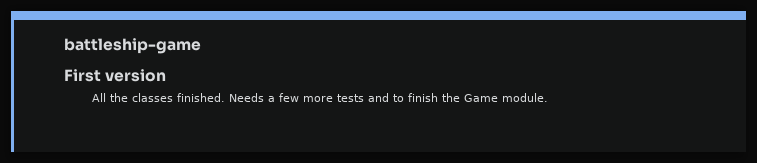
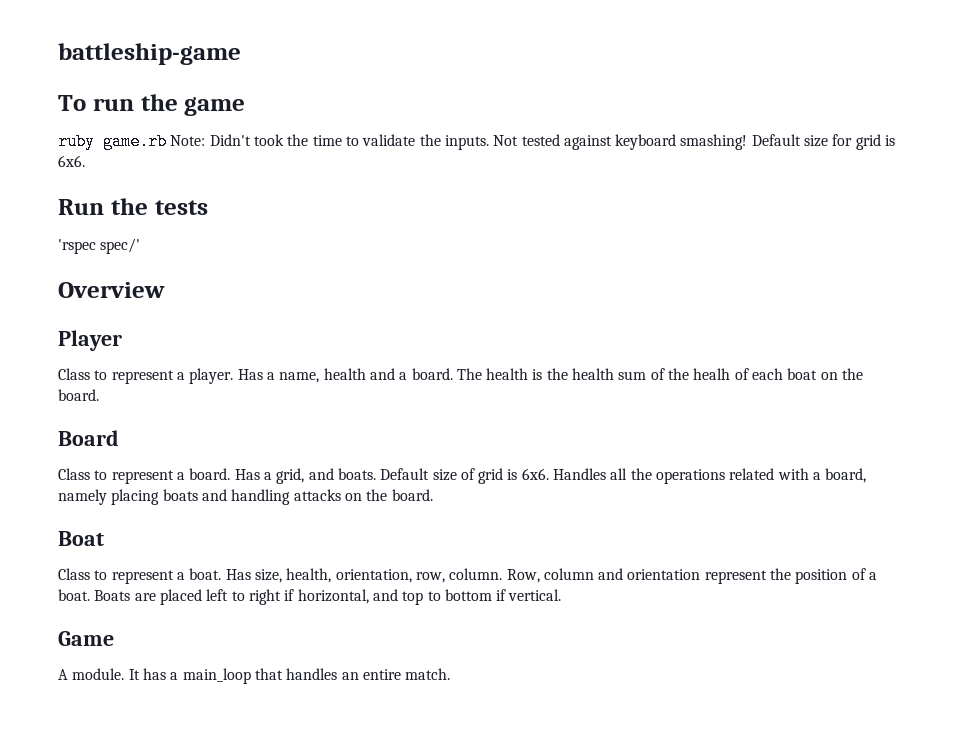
- First version
- All the classes finished. Needs a few more tests and to finish the Game module.
+ To run the game
+ ruby game.rb Note: Didn't took the time to validate the inputs. Not tested against keyboard smashing! Default size for grid is 6x6.
+ Run the tests
+ 'rspec spec/'
+ Overview
+ Player
+ Class to represent a player. Has a name, health and a board. The health is the health sum of the healh of each boat on the board.
+ Board
+ Class to represent a board. Has a grid, and boats. Default size of grid is 6x6. Handles all the operations related with a board, namely placing boats and handling attacks on the board.
+ Boat
+ Class to represent a boat. Has size, health, orientation, row, column. Row, column and orientation represent the position of a boat. Boats are placed left to right if horizontal, and top to bottom if vertical.
+ Game
+ A module. It has a main_loop that handles an entire match.

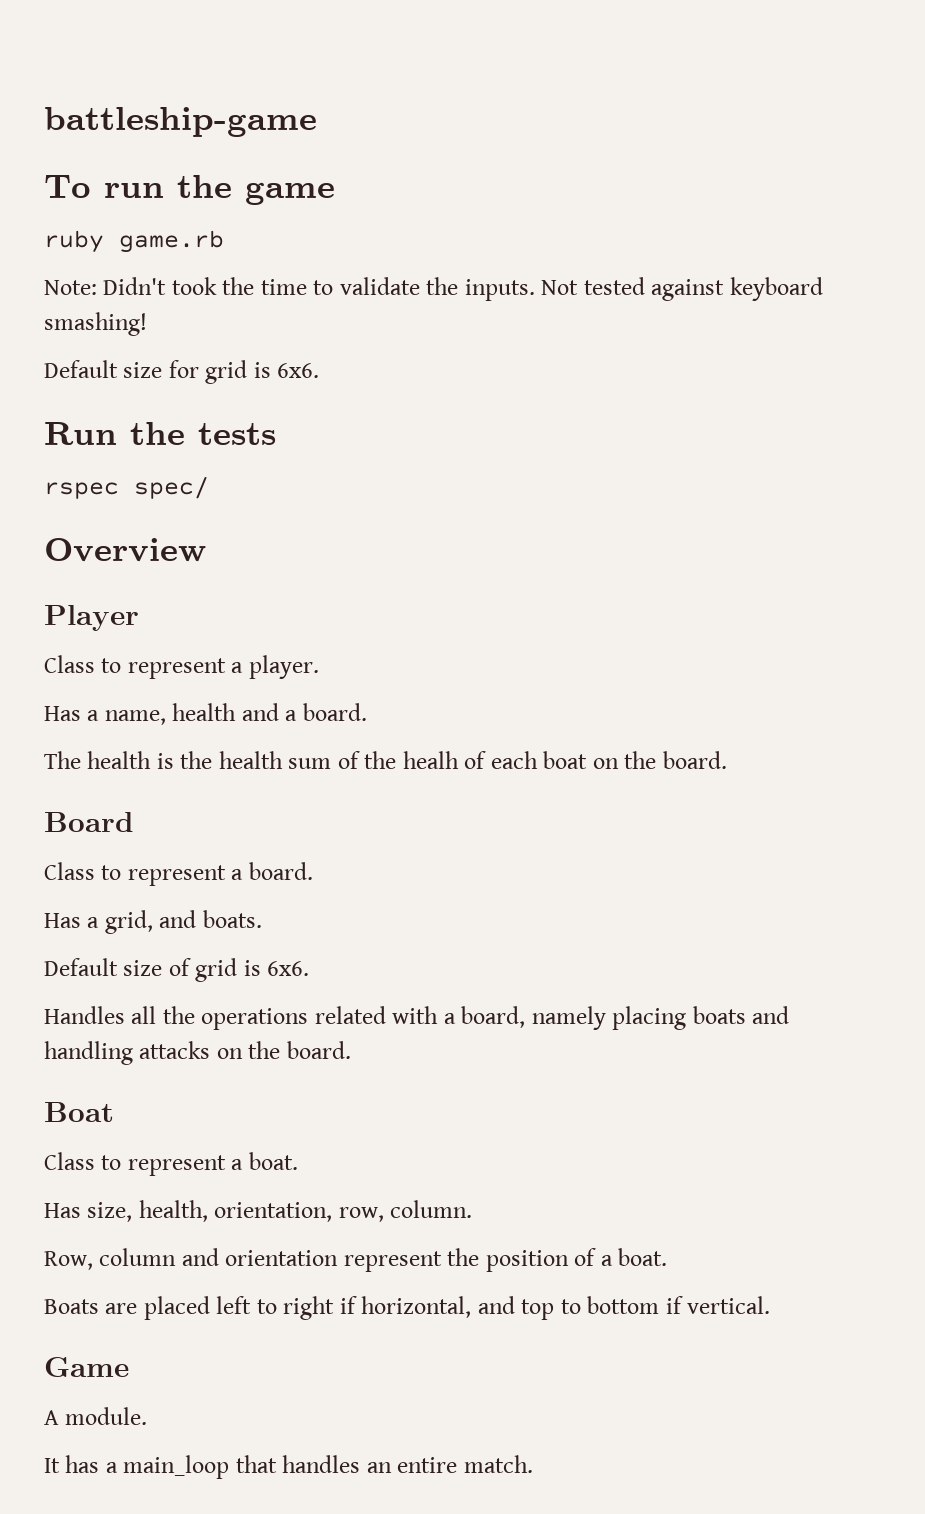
- ruby game.rb Note: Didn't took the time to validate the inputs.
+ ruby game.rb
+ Note: Didn't took the time to validate the inputs.
- Not tested against keyboard smashing! Default size for grid is 6x6.
+ Not tested against keyboard smashing!
+ Default size for grid is 6x6.
- 'rspec spec/'
+ rspec spec/
- Class to represent a player. Has a name, health and a board. The health is the health sum of the healh of each boat on the board.
+ Class to represent a player.
+ Has a name, health and a board.
+ The health is the health sum of the healh of each boat on the board.
- Class to represent a board. Has a grid, and boats. Default size of grid is 6x6. Handles all the operations related with a board, namely placing boats and handling attacks on the board.
+ Class to represent a board.
+ Has a grid, and boats.
+ Default size of grid is 6x6.
+ Handles all the operations related with a board, namely placing boats and handling attacks on the board.
- Class to represent a boat. Has size, health, orientation, row, column. Row, column and orientation represent the position of a boat. Boats are placed left to right if horizontal, and top to bottom if vertical.
+ Class to represent a boat.
+ Has size, health, orientation, row, column.
+ Row, column and orientation represent the position of a boat.
+ Boats are placed left to right if horizontal, and top to bottom if vertical.
- A module. It has a main_loop that handles an entire match.
+ A module.
+ It has a main_loop that handles an entire match.

